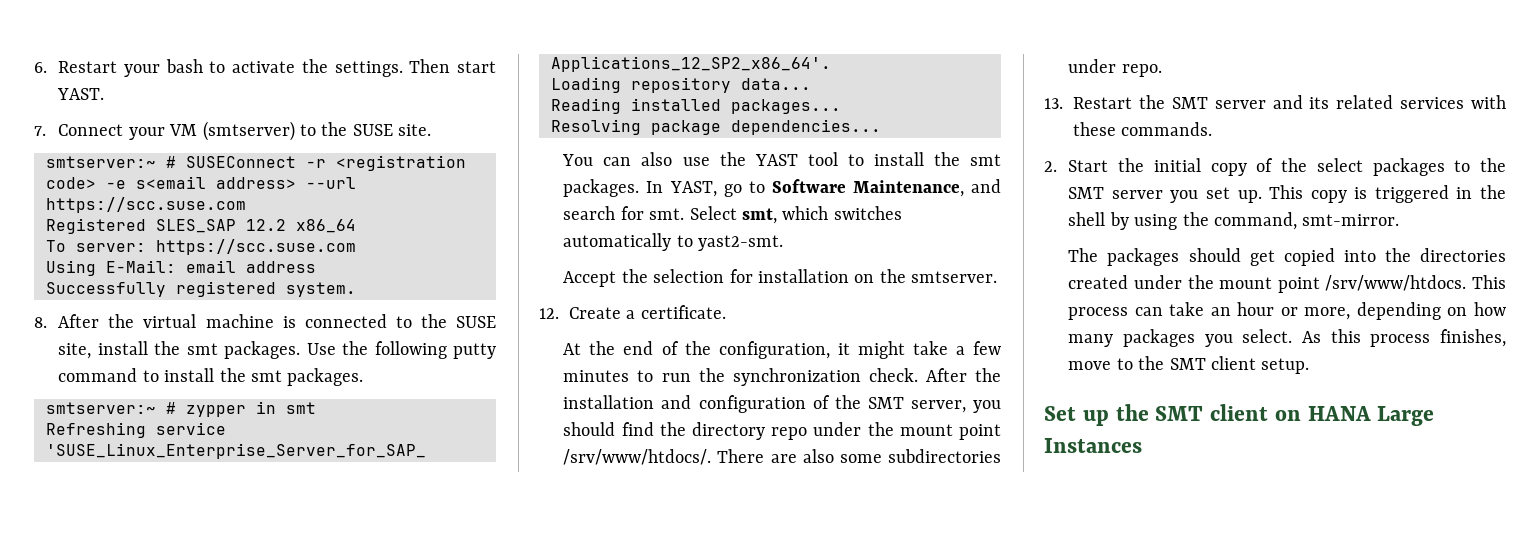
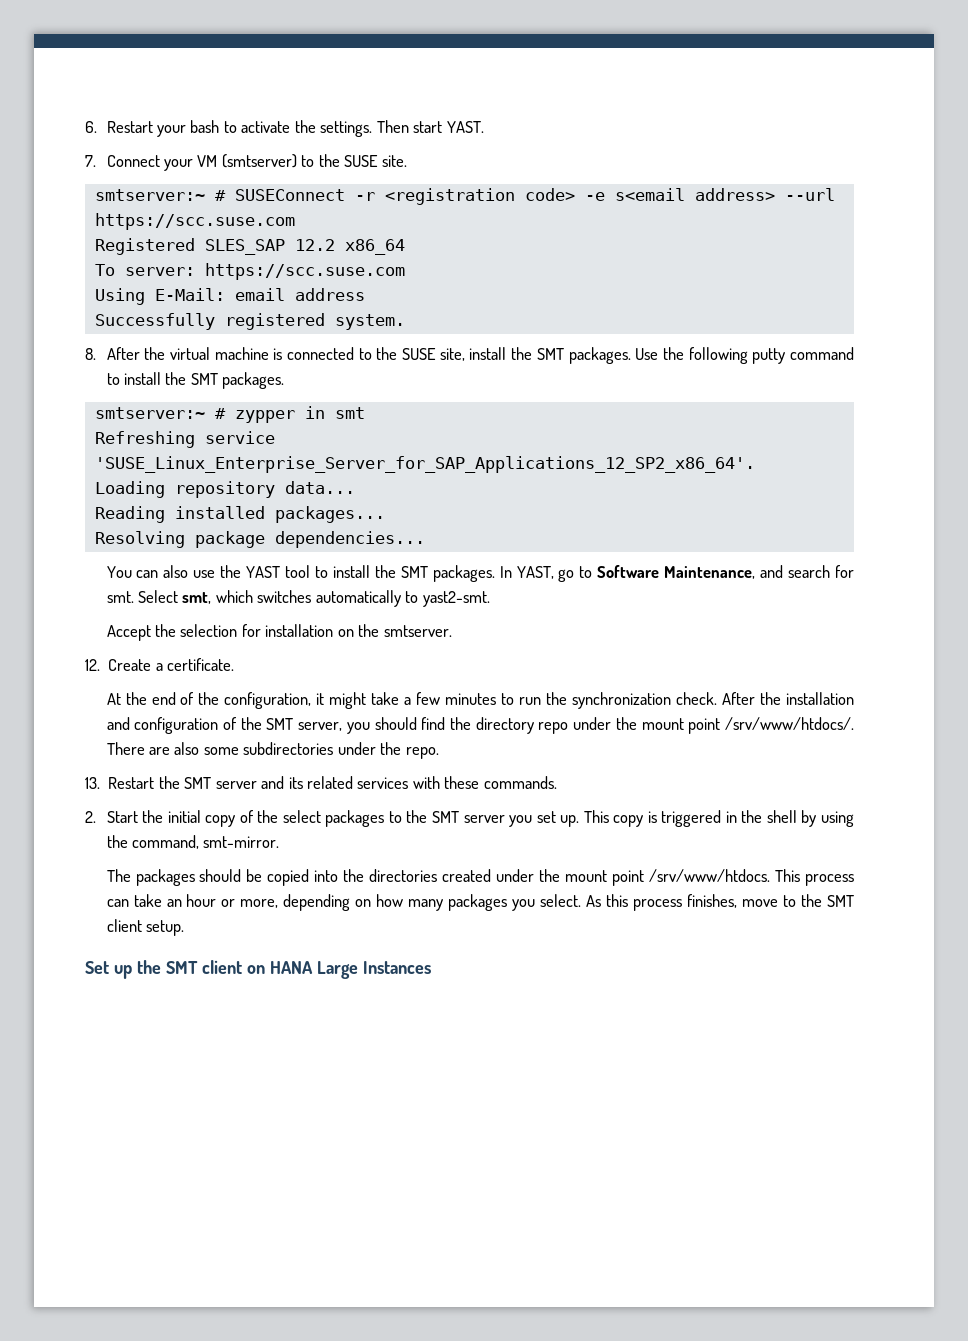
- 8. After the virtual machine is connected to the SUSE site, install the smt packages.
+ 8. After the virtual machine is connected to the SUSE site, install the SMT packages.
- Use the following putty command to install the smt packages.
+ Use the following putty command to install the SMT packages.
- You can also use the YAST tool to install the smt packages.
+ You can also use the YAST tool to install the SMT packages.
- There are also some subdirectories under repo.
+ There are also some subdirectories under the repo.
- The packages should get copied into the directories created under the mount point /srv/www/htdocs.
+ The packages should be copied into the directories created under the mount point /srv/www/htdocs.

